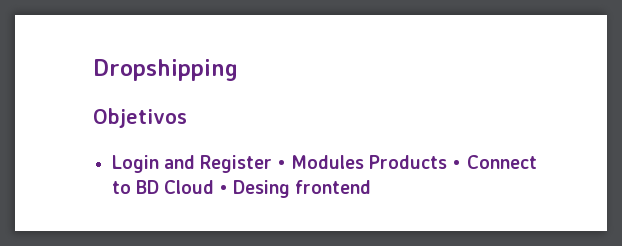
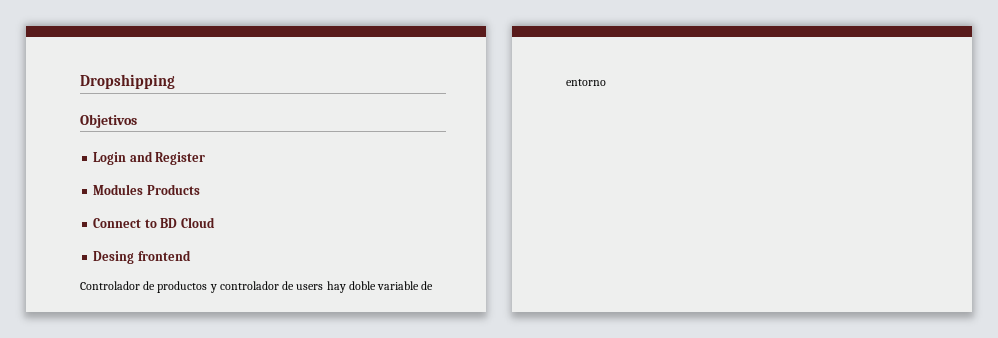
- Login and Register • Modules Products • Connect to BD Cloud • Desing frontend
+ Login and Register
+ Modules Products
+ Connect to BD Cloud
+ Desing frontend
+ Controlador de productos y controlador de users hay doble variable de entorno

